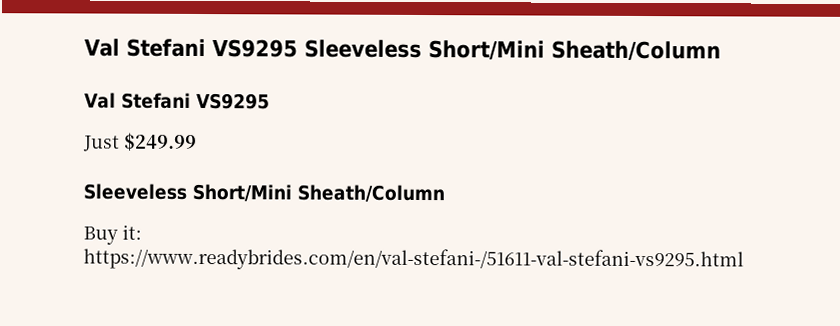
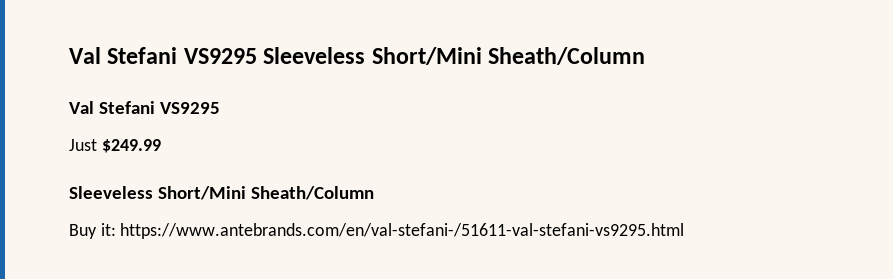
- Buy it: https://www.readybrides.com/en/val-stefani-/51611-val-stefani-vs9295.html
+ Buy it: https://www.antebrands.com/en/val-stefani-/51611-val-stefani-vs9295.html

